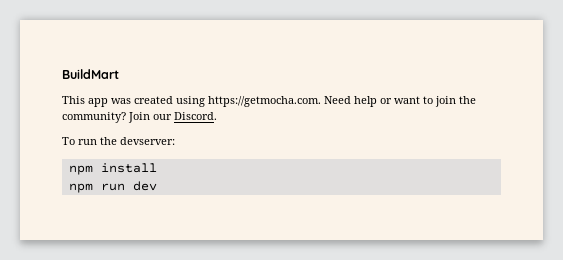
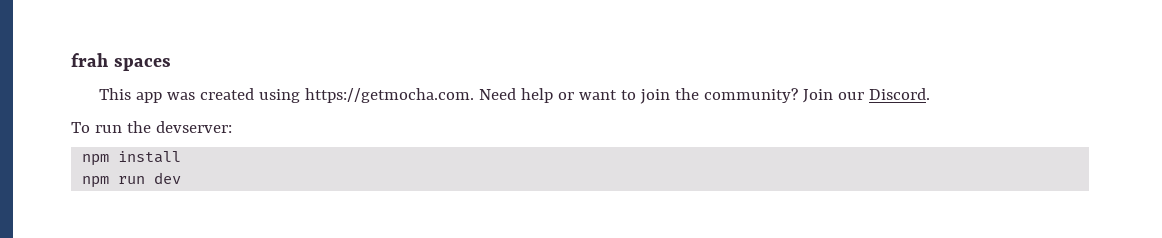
- BuildMart
+ frah spaces

